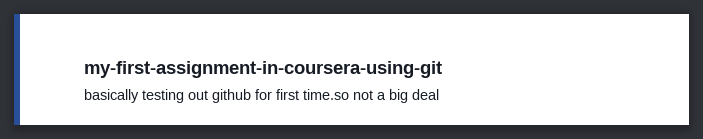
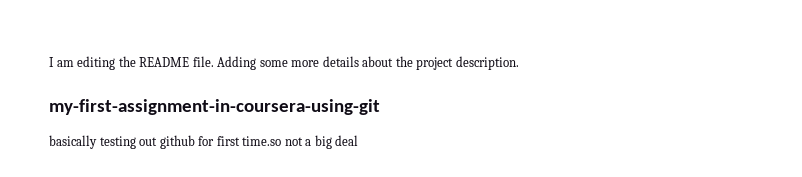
+ I am editing the README file. Adding some more details about the project description.

